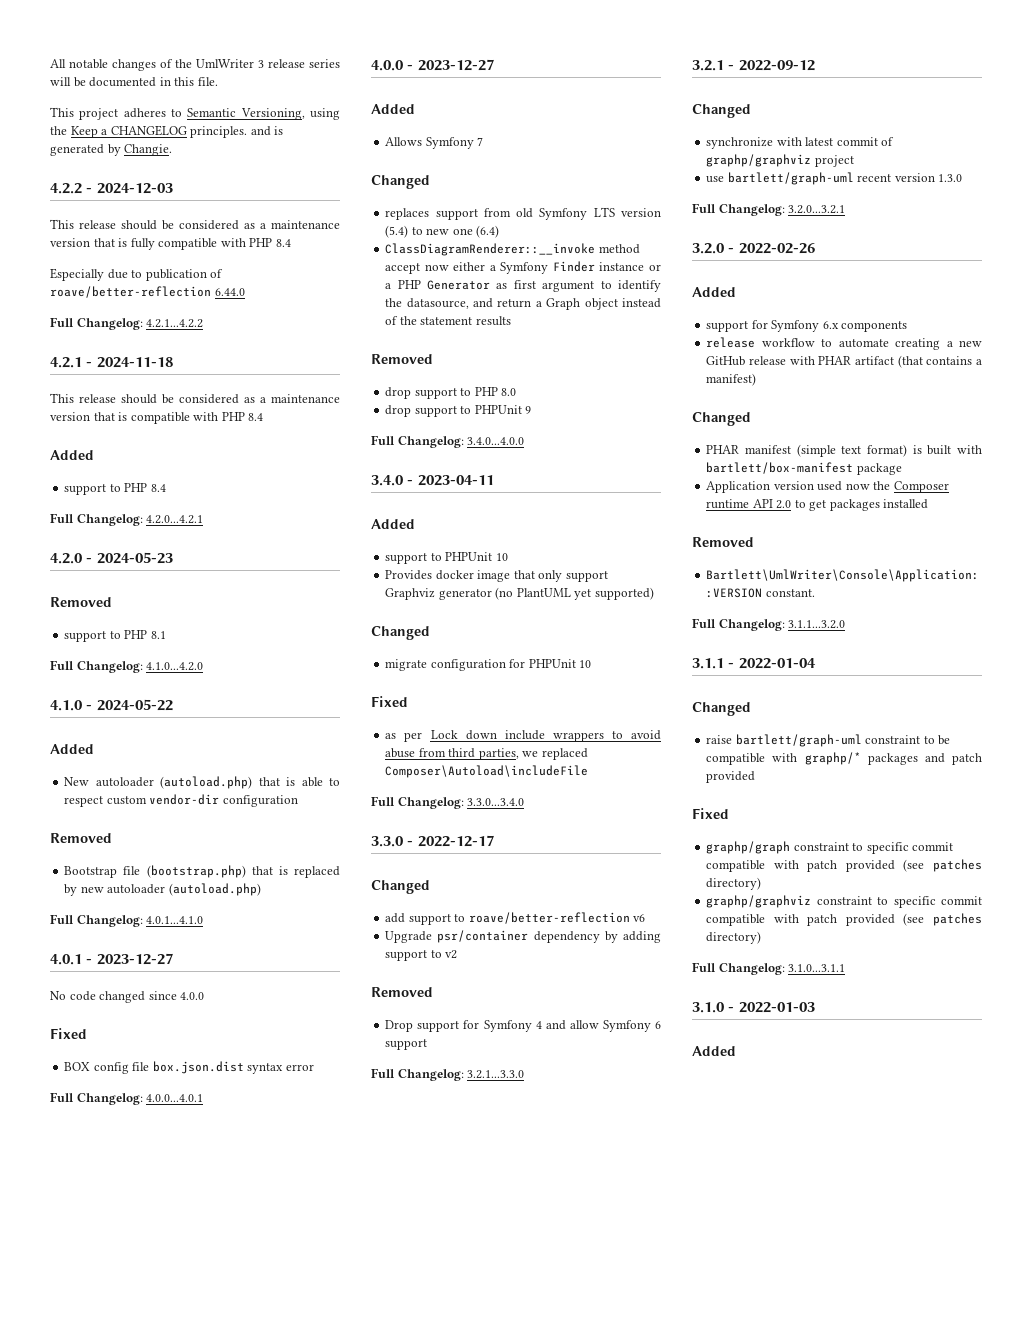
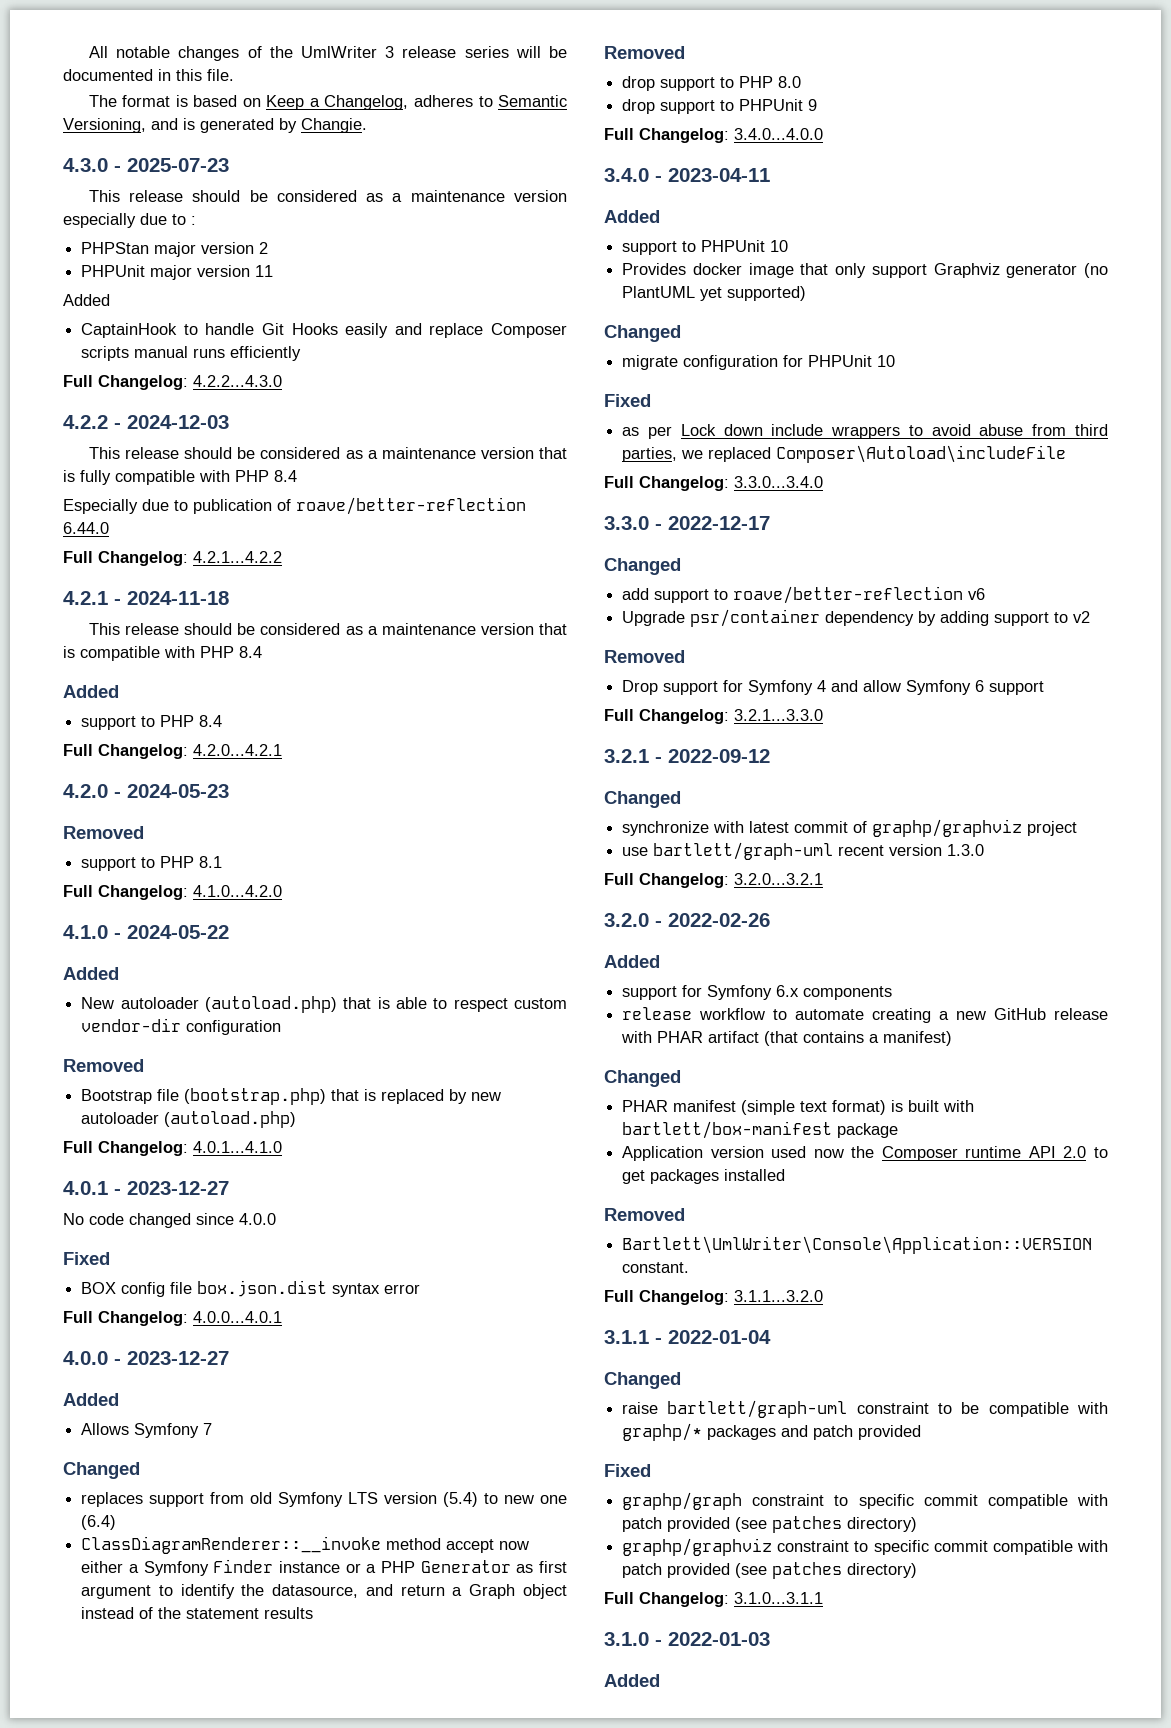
- This project adheres to Semantic Versioning, using the Keep a CHANGELOG principles. and is generated by Changie.
+ The format is based on Keep a Changelog, adheres to Semantic Versioning, and is generated by Changie.
+ 4.3.0 - 2025-07-23
+ This release should be considered as a maintenance version especially due to :
+ PHPStan major version 2
+ PHPUnit major version 11
+ Added
+ CaptainHook to handle Git Hooks easily and replace Composer scripts manual runs efficiently
+ Full Changelog: 4.2.2...4.3.0

